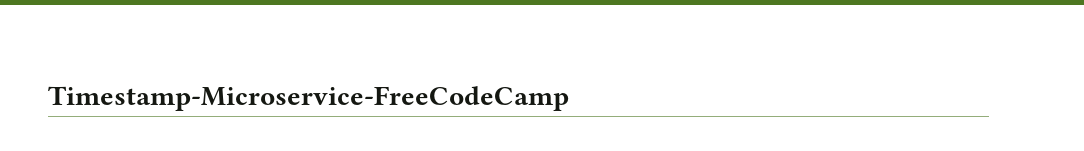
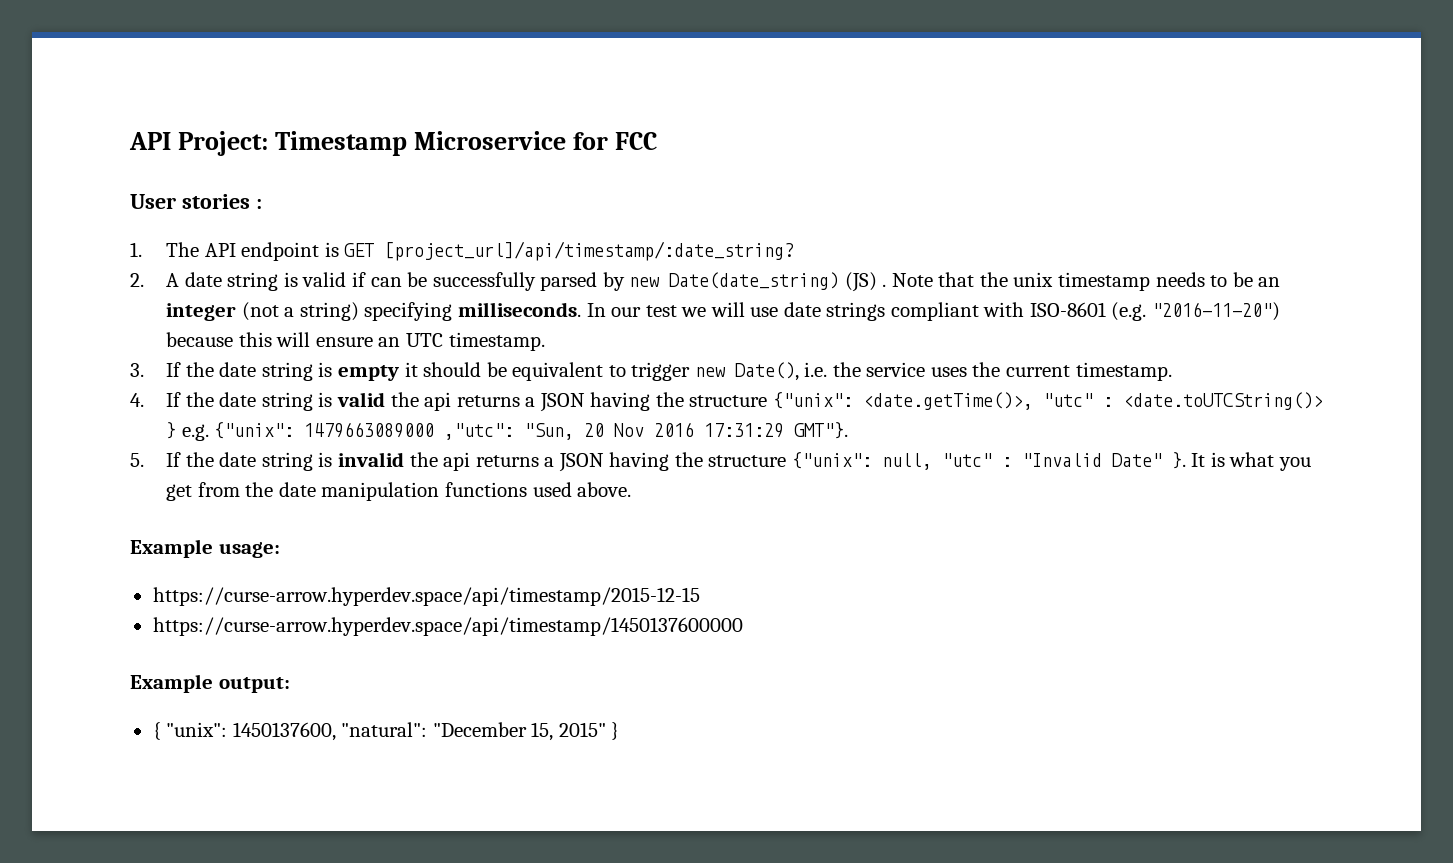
- Timestamp-Microservice-FreeCodeCamp
+ API Project: Timestamp Microservice for FCC
+ User stories :
+ 1. The API endpoint is GET [project_url]/api/timestamp/:date_string?
+ 2. A date string is valid if can be successfully parsed by new Date(date_string) (JS) . Note that the unix timestamp needs to be an integer (not a string) specifying milliseconds. In our test we will use date strings compliant with ISO-8601 (e.g. "2016-11-20") because this will ensure an UTC timestamp.
+ 3. If the date string is empty it should be equivalent to trigger new Date(), i.e. the service uses the current timestamp.
+ 4. If the date string is valid the api returns a JSON having the structure {"unix": <date.getTime()>, "utc" : <date.toUTCString()> } e.g. {"unix": 1479663089000 ,"utc": "Sun, 20 Nov 2016 17:31:29 GMT"}.
+ 5. If the date string is invalid the api returns a JSON having the structure {"unix": null, "utc" : "Invalid Date" }. It is what you get from the date manipulation functions used above.
+ Example usage:
+ https://curse-arrow.hyperdev.space/api/timestamp/2015-12-15
+ https://curse-arrow.hyperdev.space/api/timestamp/1450137600000
+ Example output:
+ { "unix": 1450137600, "natural": "December 15, 2015" }

